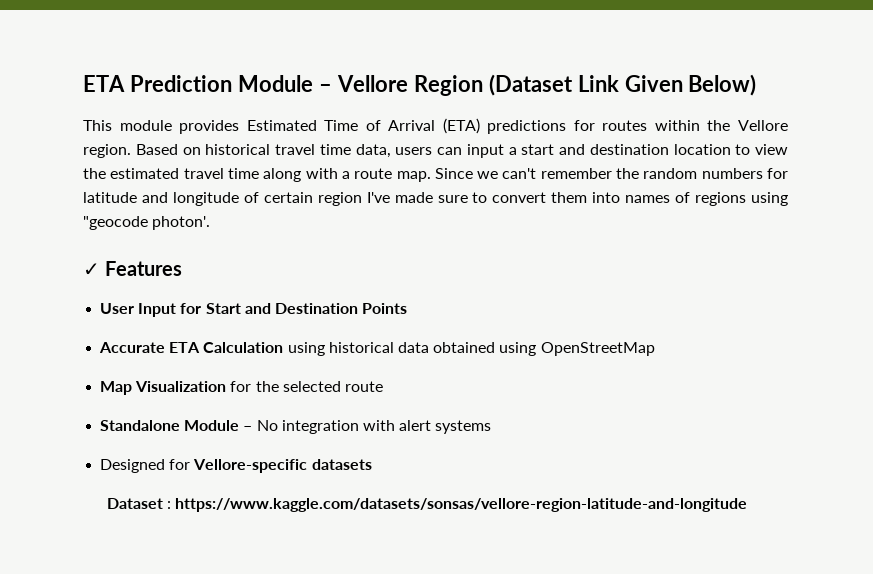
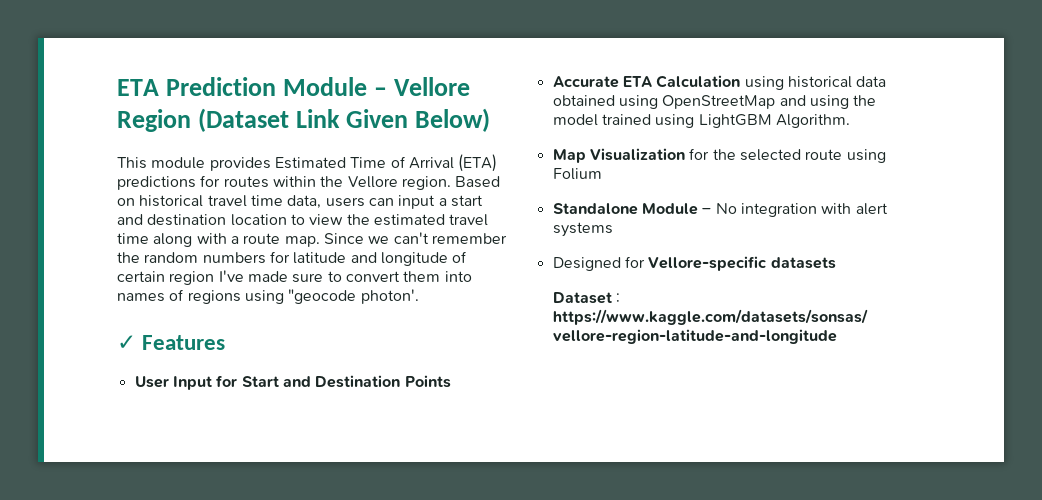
- Accurate ETA Calculation using historical data obtained using OpenStreetMap
+ Accurate ETA Calculation using historical data obtained using OpenStreetMap and using the model trained using LightGBM Algorithm.
- Map Visualization for the selected route
+ Map Visualization for the selected route using Folium

